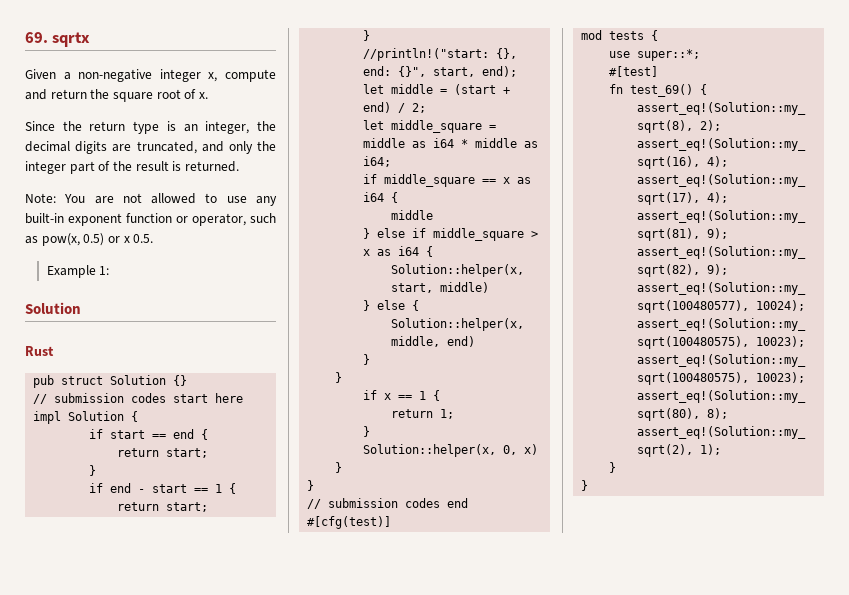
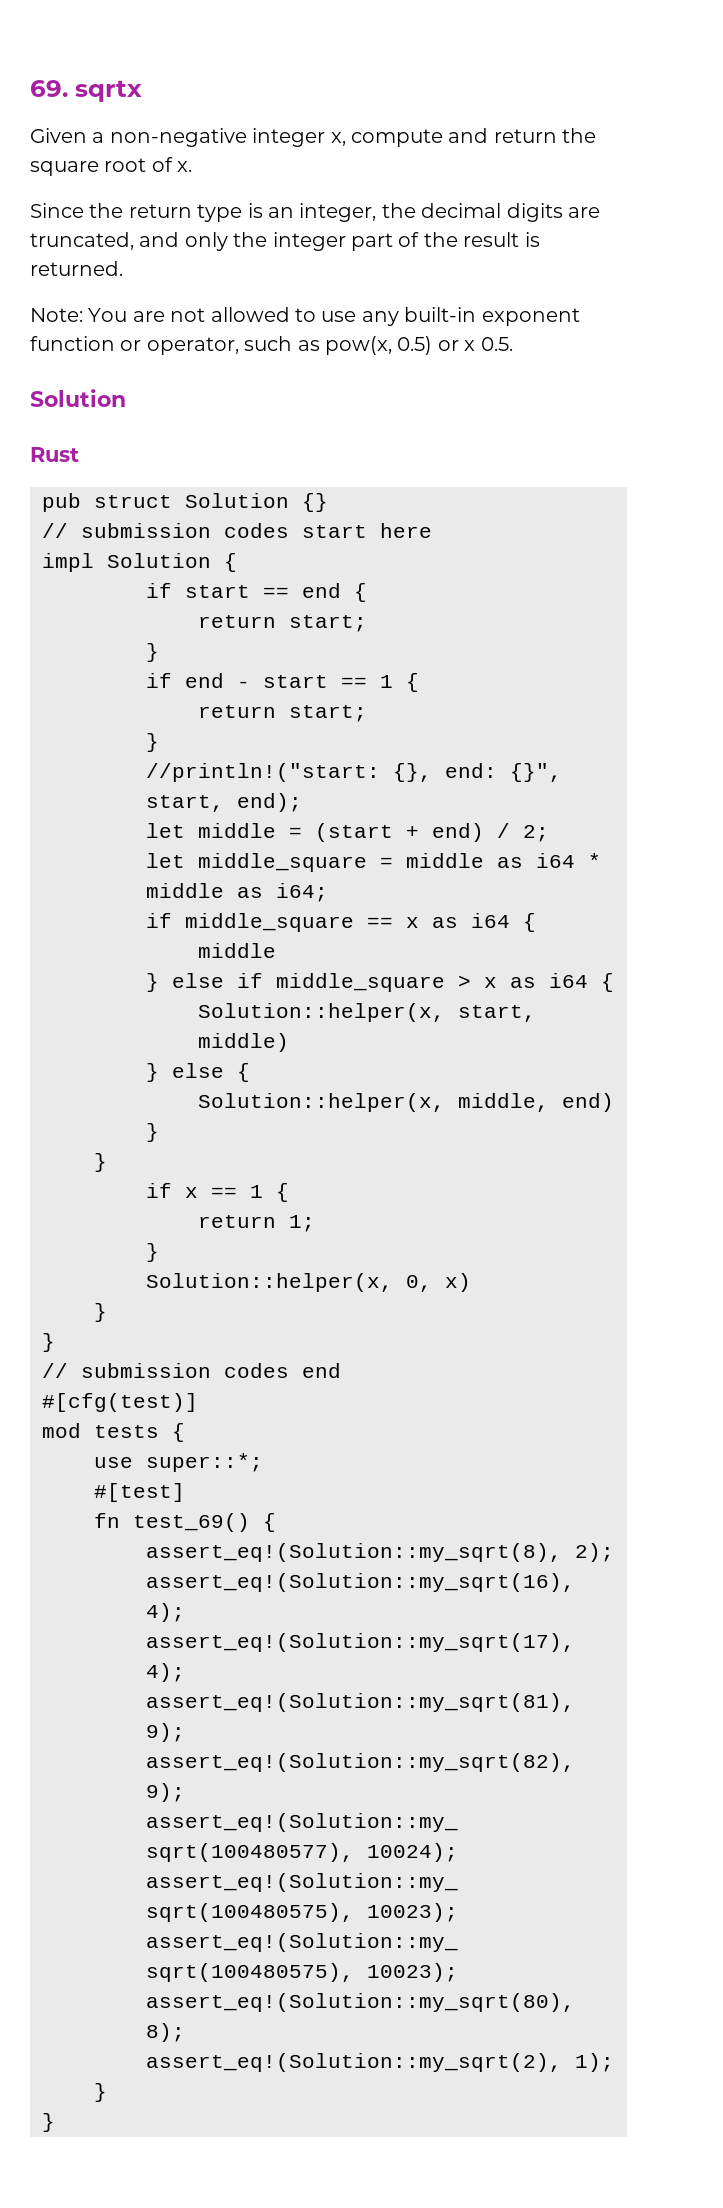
- Example 1:

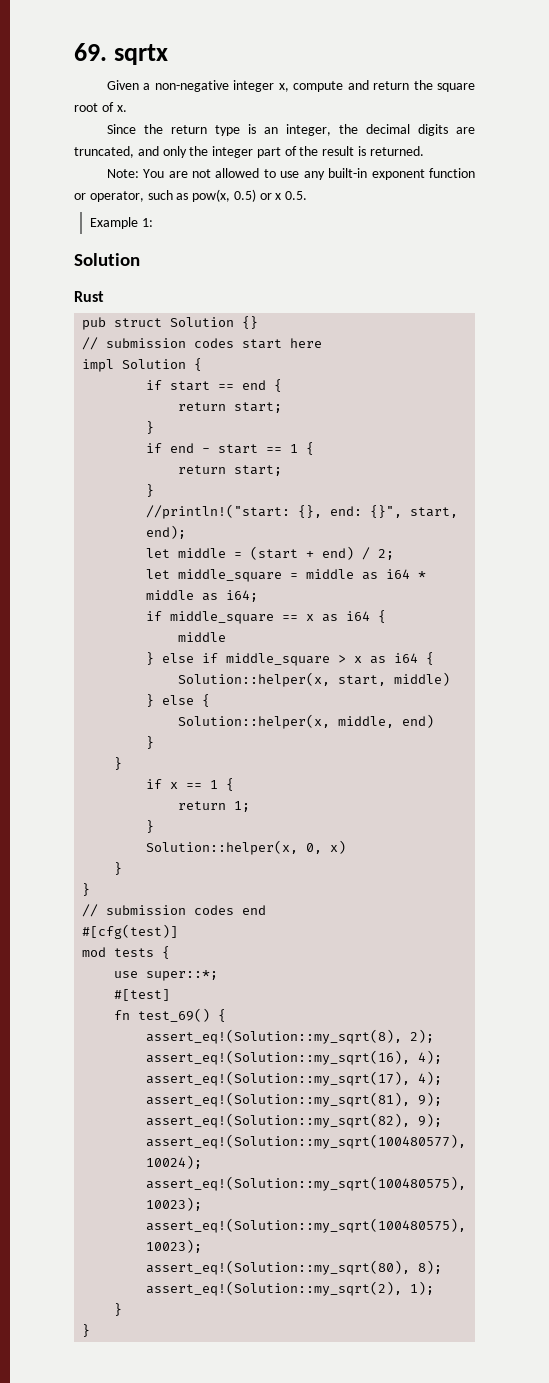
+ Example 1:

